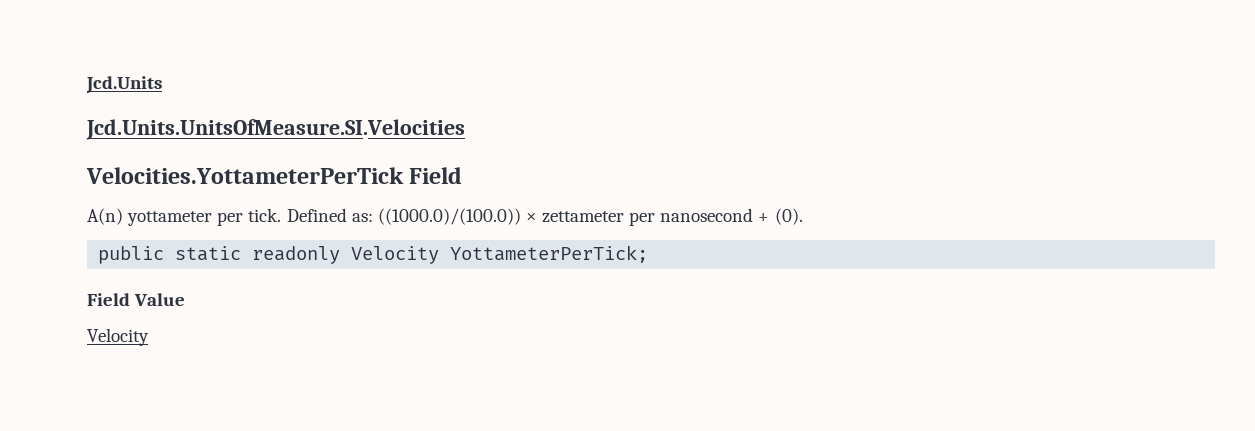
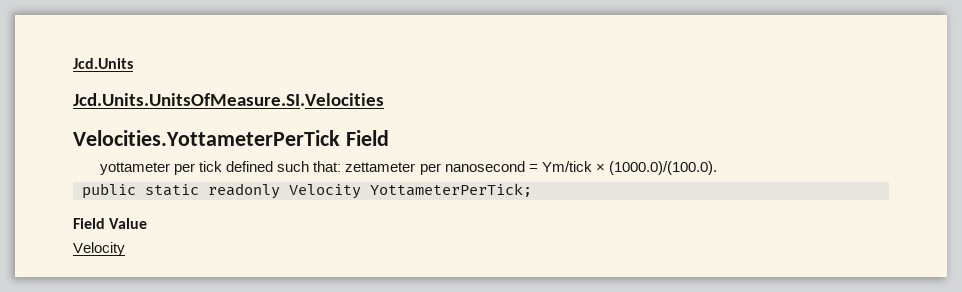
- A(n) yottameter per tick. Defined as: ((1000.0)/(100.0)) × zettameter per nanosecond + (0).
+ yottameter per tick defined such that: zettameter per nanosecond = Ym/tick × (1000.0)/(100.0).

